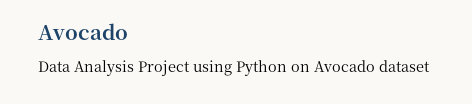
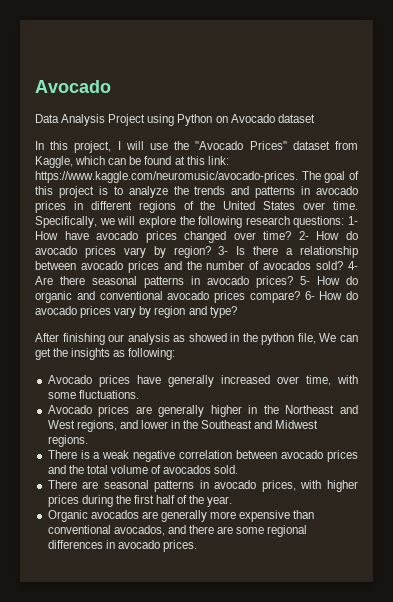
+ In this project, I will use the "Avocado Prices" dataset from Kaggle, which can be found at this link: https://www.kaggle.com/neuromusic/avocado-prices. The goal of this project is to analyze the trends and patterns in avocado prices in different regions of the United States over time. Specifically, we will explore the following research questions: 1- How have avocado prices changed over time? 2- How do avocado prices vary by region? 3- Is there a relationship between avocado prices and the number of avocados sold? 4- Are there seasonal patterns in avocado prices? 5- How do organic and conventional avocado prices compare? 6- How do avocado prices vary by region and type?
+ After finishing our analysis as showed in the python file, We can get the insights as following:
+ Avocado prices have generally increased over time, with some fluctuations.
+ Avocado prices are generally higher in the Northeast and West regions, and lower in the Southeast and Midwest regions.
+ There is a weak negative correlation between avocado prices and the total volume of avocados sold.
+ There are seasonal patterns in avocado prices, with higher prices during the first half of the year.
+ Organic avocados are generally more expensive than conventional avocados, and there are some regional differences in avocado prices.

